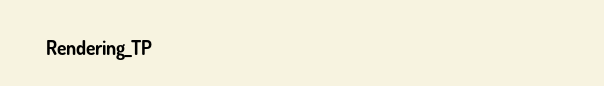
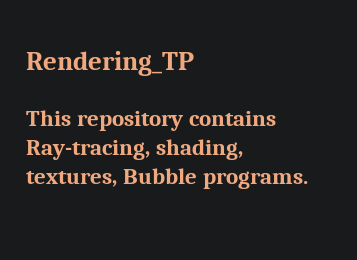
+ This repository contains Ray-tracing, shading, textures, Bubble programs.

